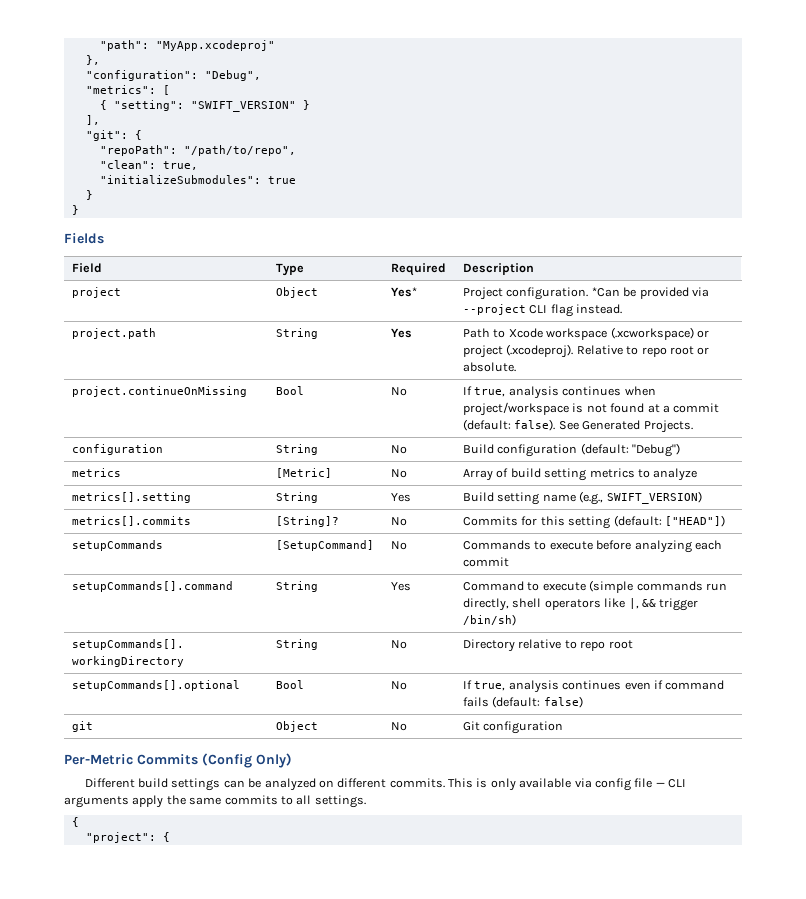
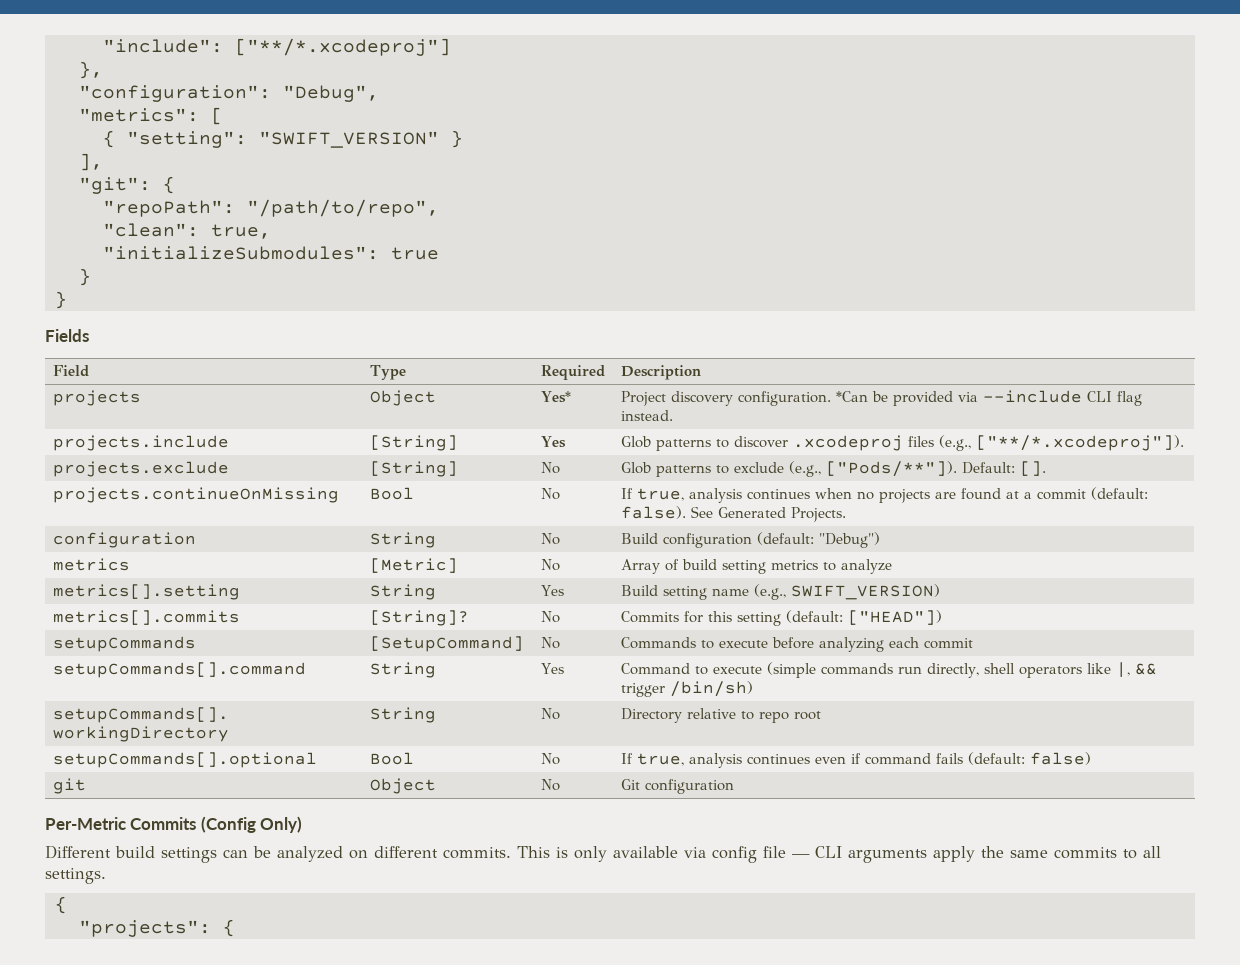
- "path": "MyApp.xcodeproj"
+ "include": ["**/*.xcodeproj"]
- project | Object | Yes* | Project configuration. *Can be provided via --project CLI flag instead.
+ projects | Object | Yes* | Project discovery configuration. *Can be provided via --include CLI flag instead.
- project.path | String | Yes | Path to Xcode workspace (.xcworkspace) or project (.xcodeproj). Relative to repo root or absolute.
- project.continueOnMissing | Bool | No | If true, analysis continues when project/workspace is not found at a commit (default: false). See Generated Projects.
+ projects.include | [String] | Yes | Glob patterns to discover .xcodeproj files (e.g., ["**/*.xcodeproj"]).
+ projects.exclude | [String] | No | Glob patterns to exclude (e.g., ["Pods/**"]). Default: [].
+ projects.continueOnMissing | Bool | No | If true, analysis continues when no projects are found at a commit (default: false). See Generated Projects.
- "project": {
+ "projects": {

